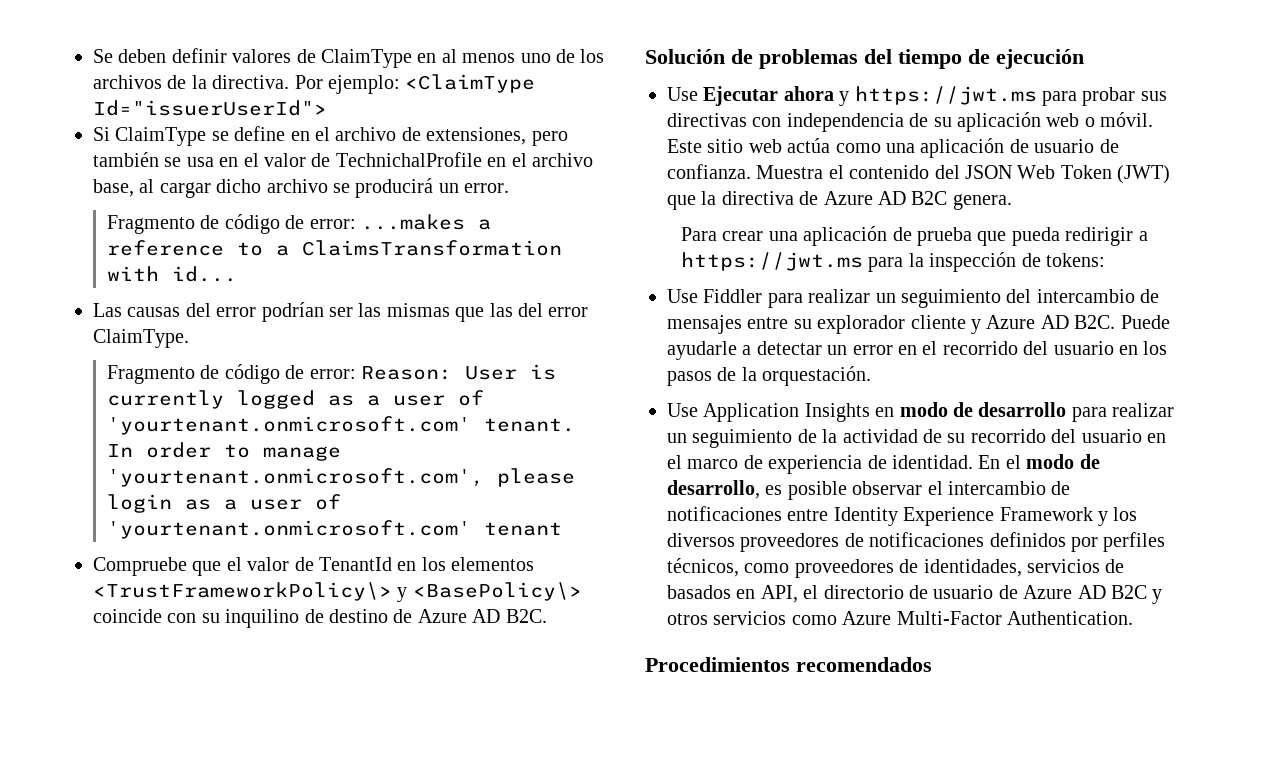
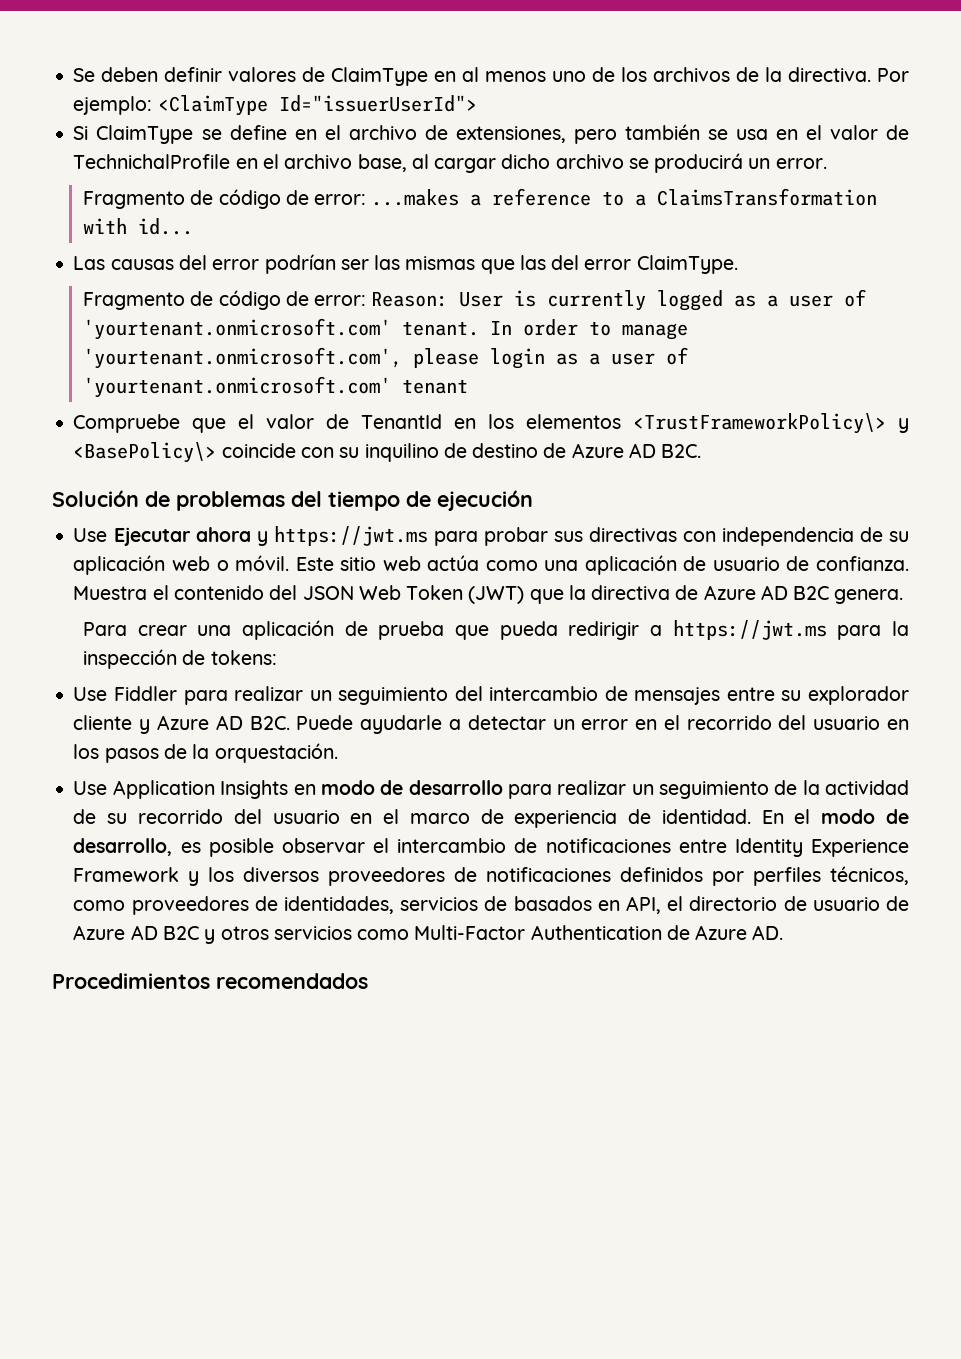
- En el modo de desarrollo, es posible observar el intercambio de notificaciones entre Identity Experience Framework y los diversos proveedores de notificaciones definidos por perfiles técnicos, como proveedores de identidades, servicios de basados en API, el directorio de usuario de Azure AD B2C y otros servicios como Azure Multi-Factor Authentication.
+ En el modo de desarrollo, es posible observar el intercambio de notificaciones entre Identity Experience Framework y los diversos proveedores de notificaciones definidos por perfiles técnicos, como proveedores de identidades, servicios de basados en API, el directorio de usuario de Azure AD B2C y otros servicios como Multi-Factor Authentication de Azure AD.

